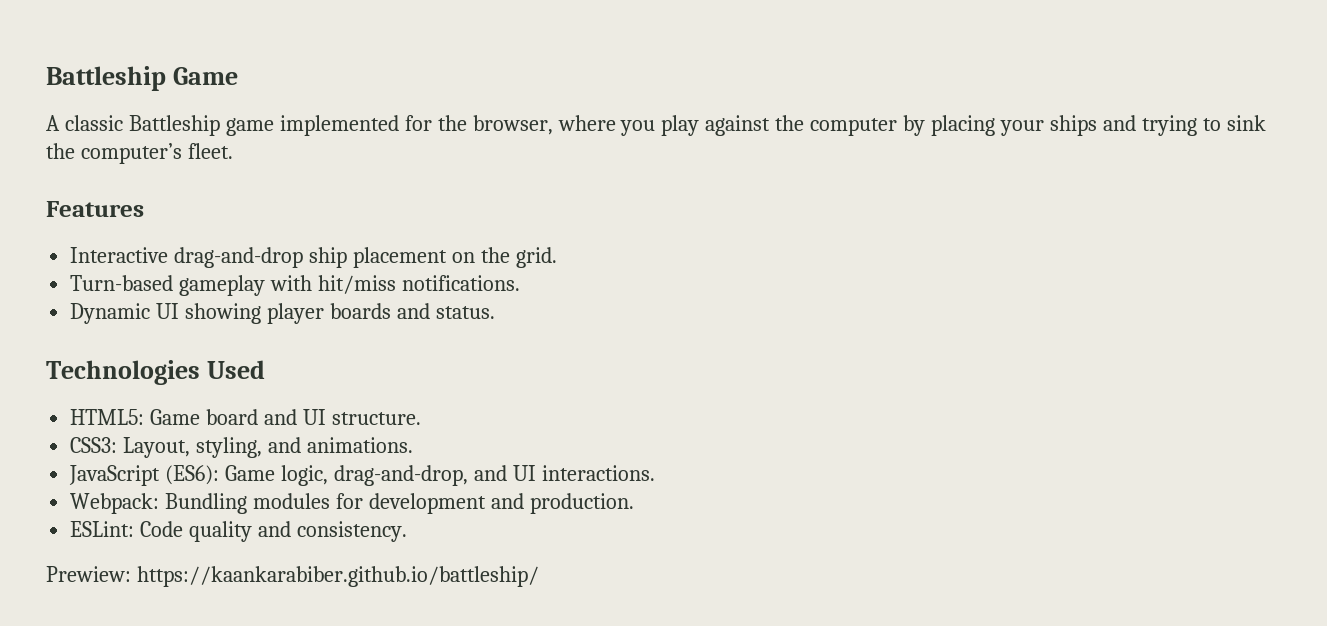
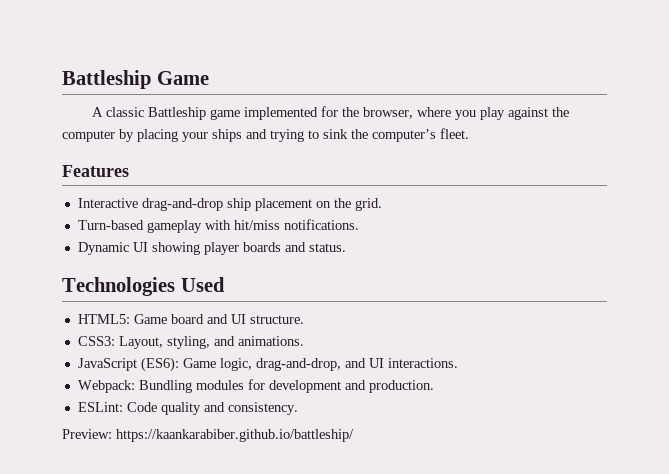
- Prewiew: https://kaankarabiber.github.io/battleship/
+ Preview: https://kaankarabiber.github.io/battleship/

